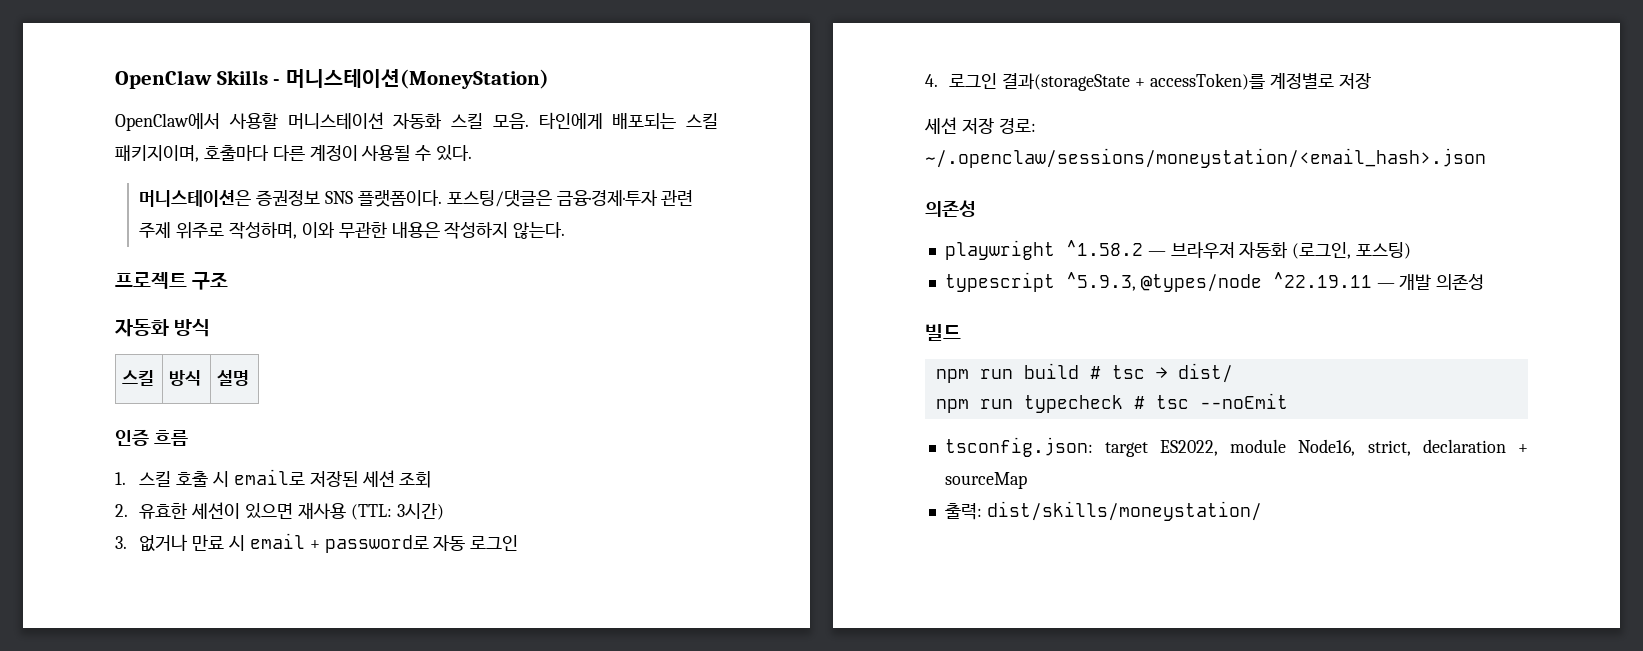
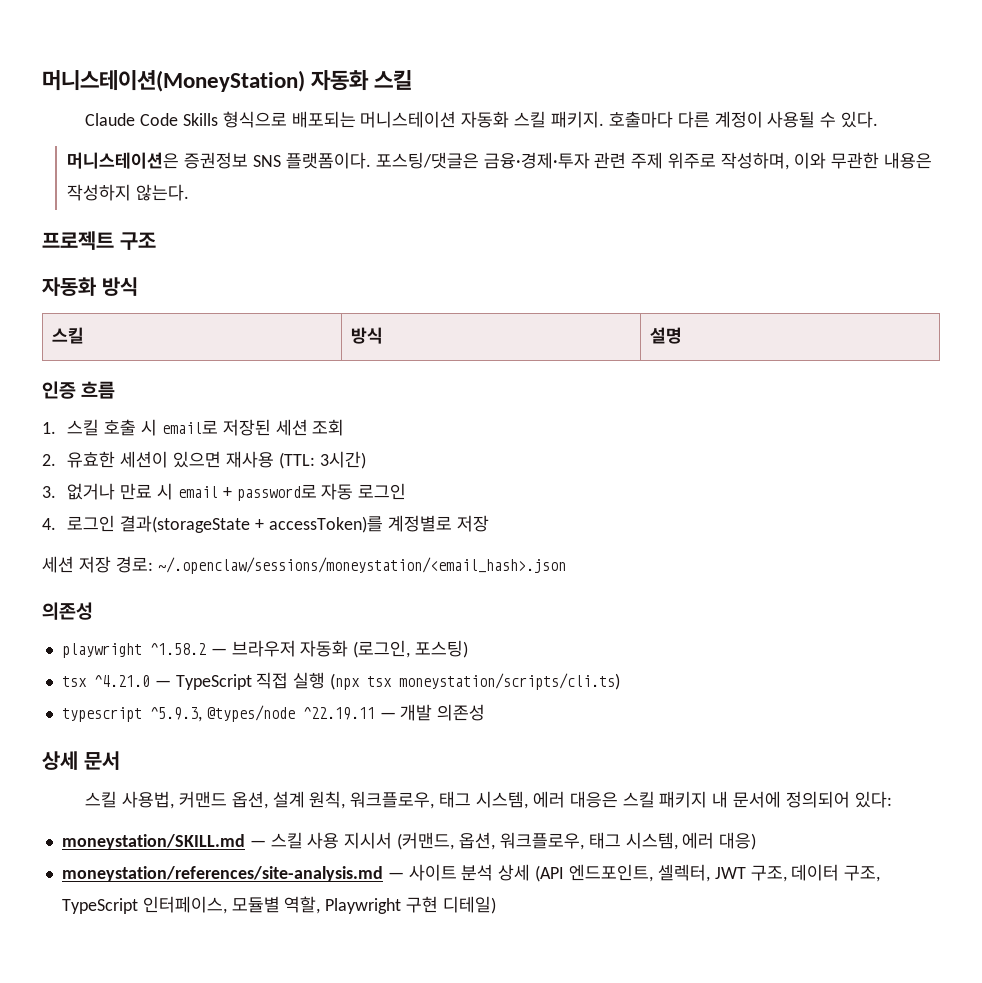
- OpenClaw Skills - 머니스테이션(MoneyStation)
- OpenClaw에서 사용할 머니스테이션 자동화 스킬 모음. 타인에게 배포되는 스킬 패키지이며, 호출마다 다른 계정이 사용될 수 있다.
+ 머니스테이션(MoneyStation) 자동화 스킬
+ Claude Code Skills 형식으로 배포되는 머니스테이션 자동화 스킬 패키지. 호출마다 다른 계정이 사용될 수 있다.
+ tsx ^4.21.0 — TypeScript 직접 실행 (npx tsx moneystation/scripts/cli.ts)
- 빌드
- npm run build # tsc → dist/
- npm run typecheck # tsc --noEmit
- tsconfig.json: target ES2022, module Node16, strict, declaration + sourceMap
- 출력: dist/skills/moneystation/
+ 상세 문서
+ 스킬 사용법, 커맨드 옵션, 설계 원칙, 워크플로우, 태그 시스템, 에러 대응은 스킬 패키지 내 문서에 정의되어 있다:
+ moneystation/SKILL.md — 스킬 사용 지시서 (커맨드, 옵션, 워크플로우, 태그 시스템, 에러 대응)
+ moneystation/references/site-analysis.md — 사이트 분석 상세 (API 엔드포인트, 셀렉터, JWT 구조, 데이터 구조, TypeScript 인터페이스, 모듈별 역할, Playwright 구현 디테일)

